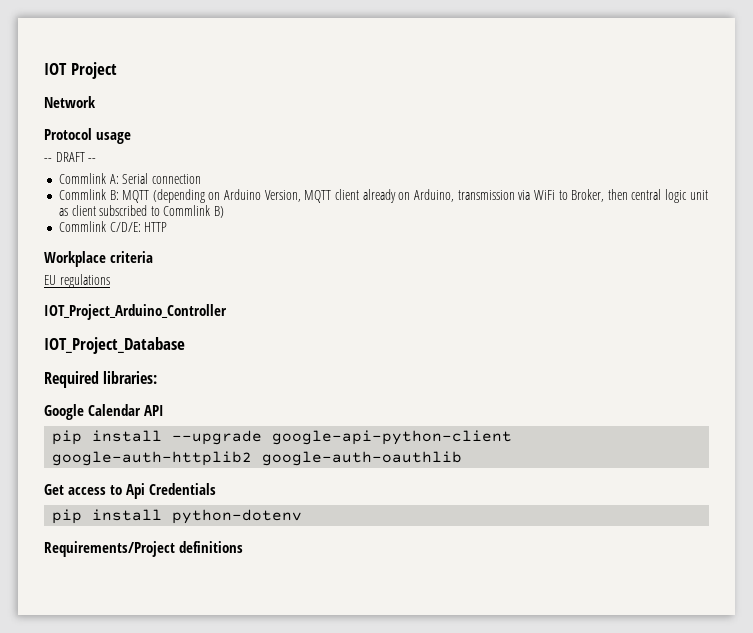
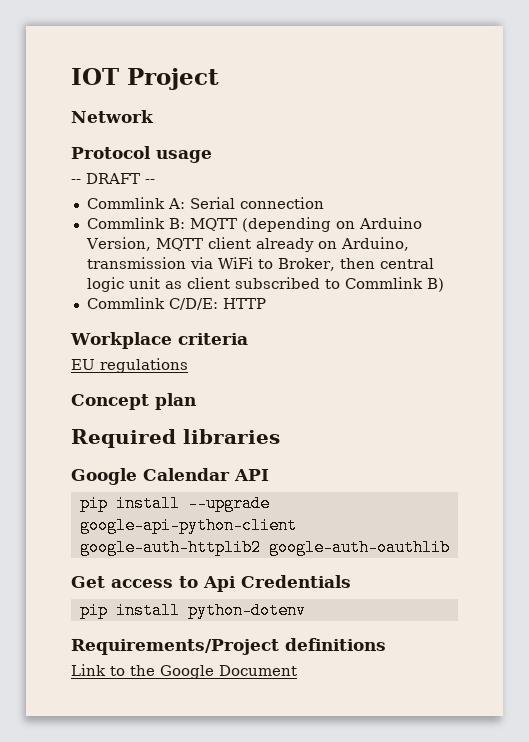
- IOT_Project_Arduino_Controller
- IOT_Project_Database
+ Concept plan
- Required libraries:
+ Required libraries
+ Link to the Google Document

